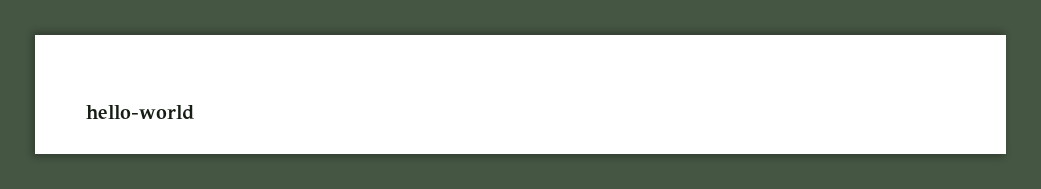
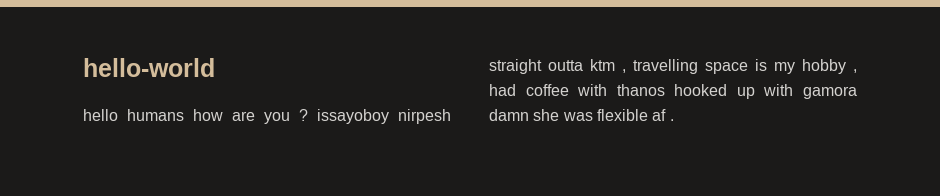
+ hello humans how are you ? issayoboy nirpesh straight outta ktm , travelling space is my hobby , had coffee with thanos hooked up with gamora damn she was flexible af .

